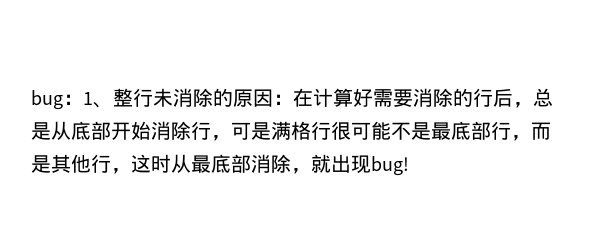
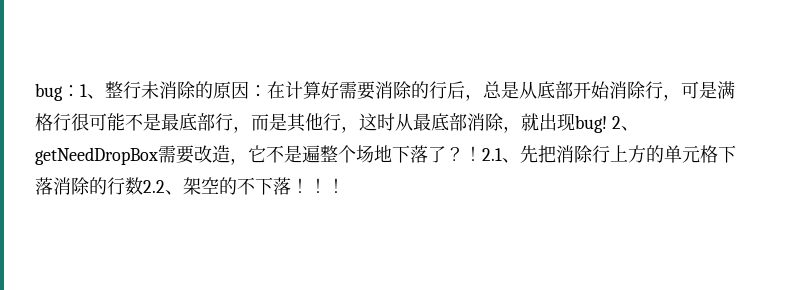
+ 2、getNeedDropBox需要改造，它不是遍整个场地下落了？！2.1、先把消除行上方的单元格下落消除的行数2.2、架空的不下落！！！

